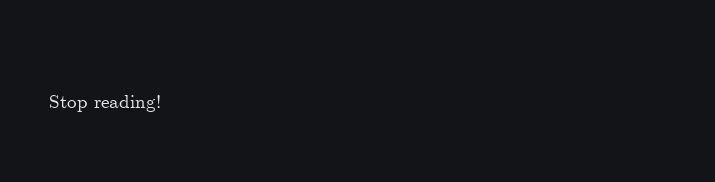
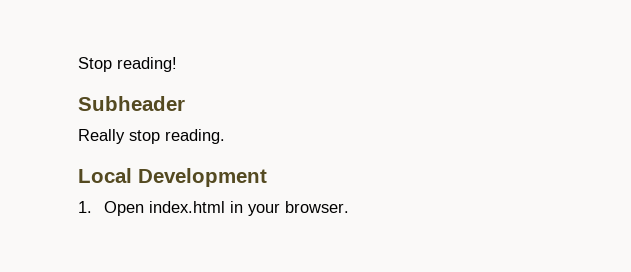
+ Subheader
+ Really stop reading.
+ Local Development
+ 1. Open index.html in your browser.

